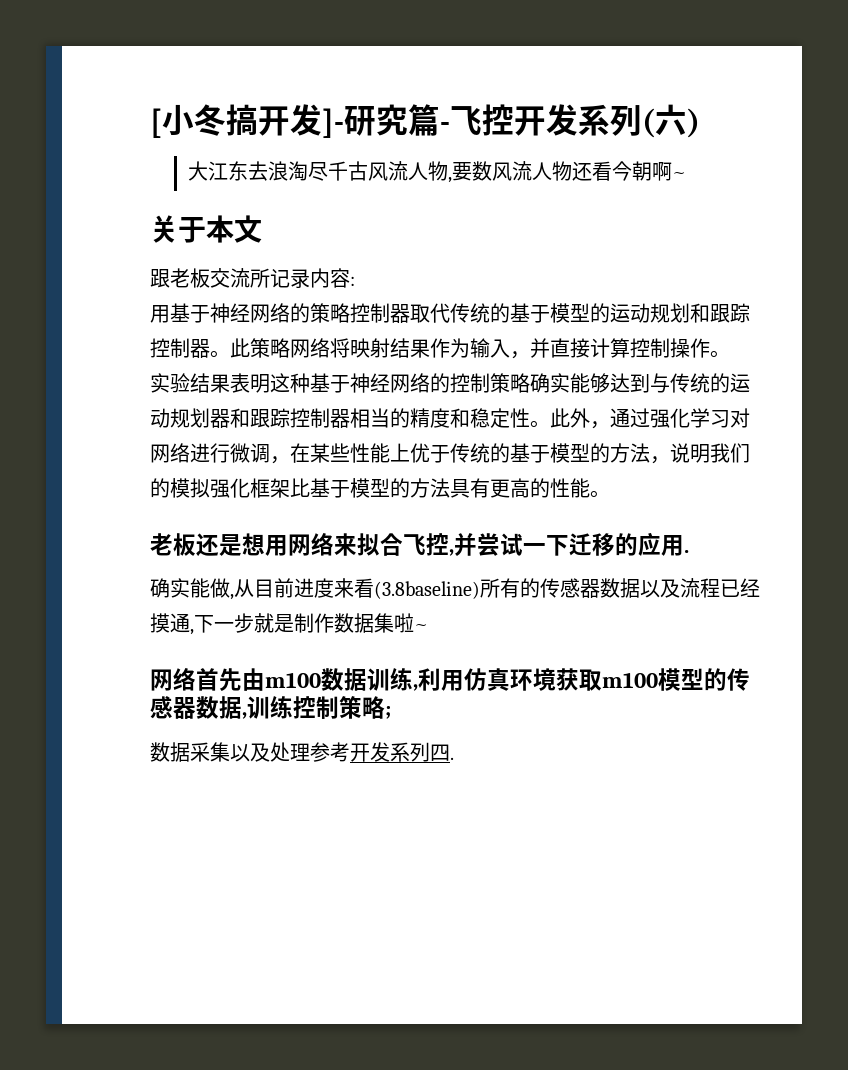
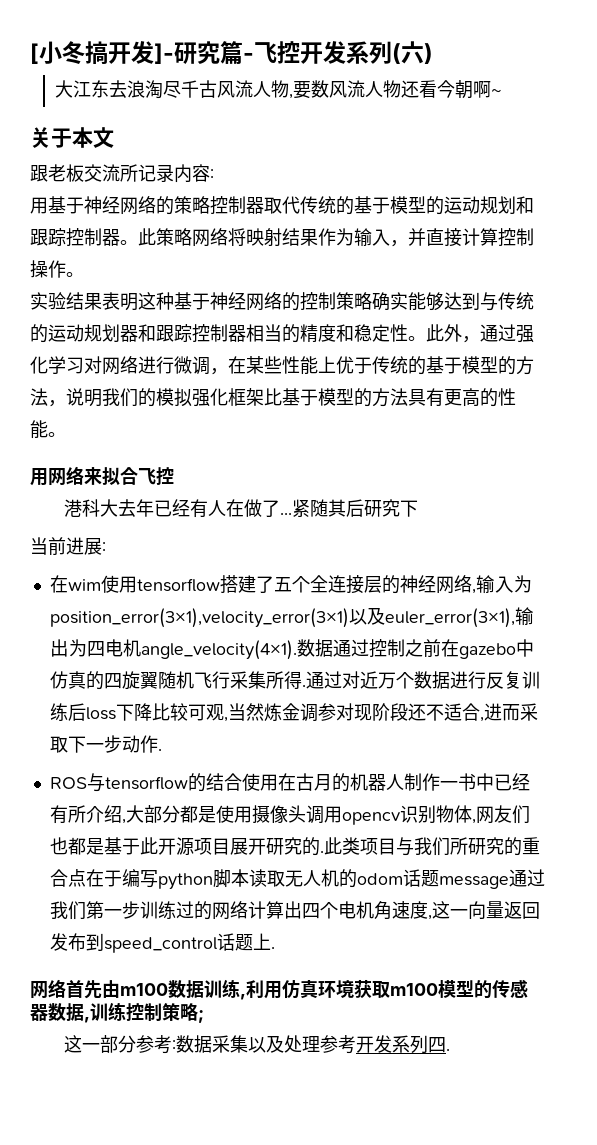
- 老板还是想用网络来拟合飞控,并尝试一下迁移的应用.
- 确实能做,从目前进度来看(3.8baseline)所有的传感器数据以及流程已经摸通,下一步就是制作数据集啦~
+ 用网络来拟合飞控
+ 港科大去年已经有人在做了...紧随其后研究下
+ 当前进展:
+ 在wim使用tensorflow搭建了五个全连接层的神经网络,输入为position_error(3×1),velocity_error(3×1)以及euler_error(3×1),输出为四电机angle_velocity(4×1).数据通过控制之前在gazebo中仿真的四旋翼随机飞行采集所得.通过对近万个数据进行反复训练后loss下降比较可观,当然炼金调参对现阶段还不适合,进而采取下一步动作.
+ ROS与tensorflow的结合使用在古月的机器人制作一书中已经有所介绍,大部分都是使用摄像头调用opencv识别物体,网友们也都是基于此开源项目展开研究的.此类项目与我们所研究的重合点在于编写python脚本读取无人机的odom话题message通过我们第一步训练过的网络计算出四个电机角速度,这一向量返回发布到speed_control话题上.
- 数据采集以及处理参考开发系列四.
+ 这一部分参考:数据采集以及处理参考开发系列四.

